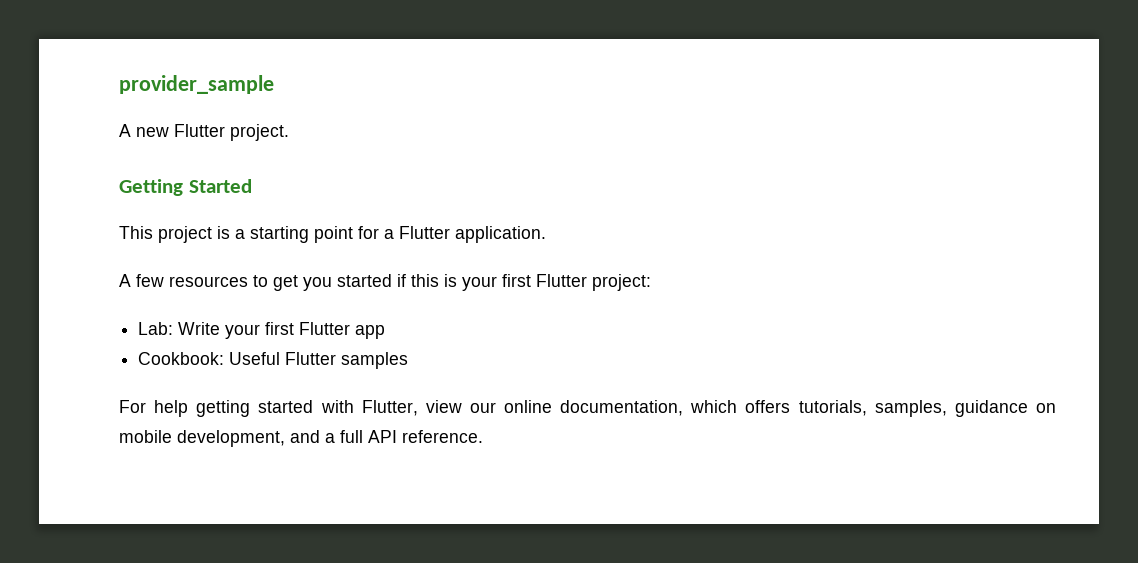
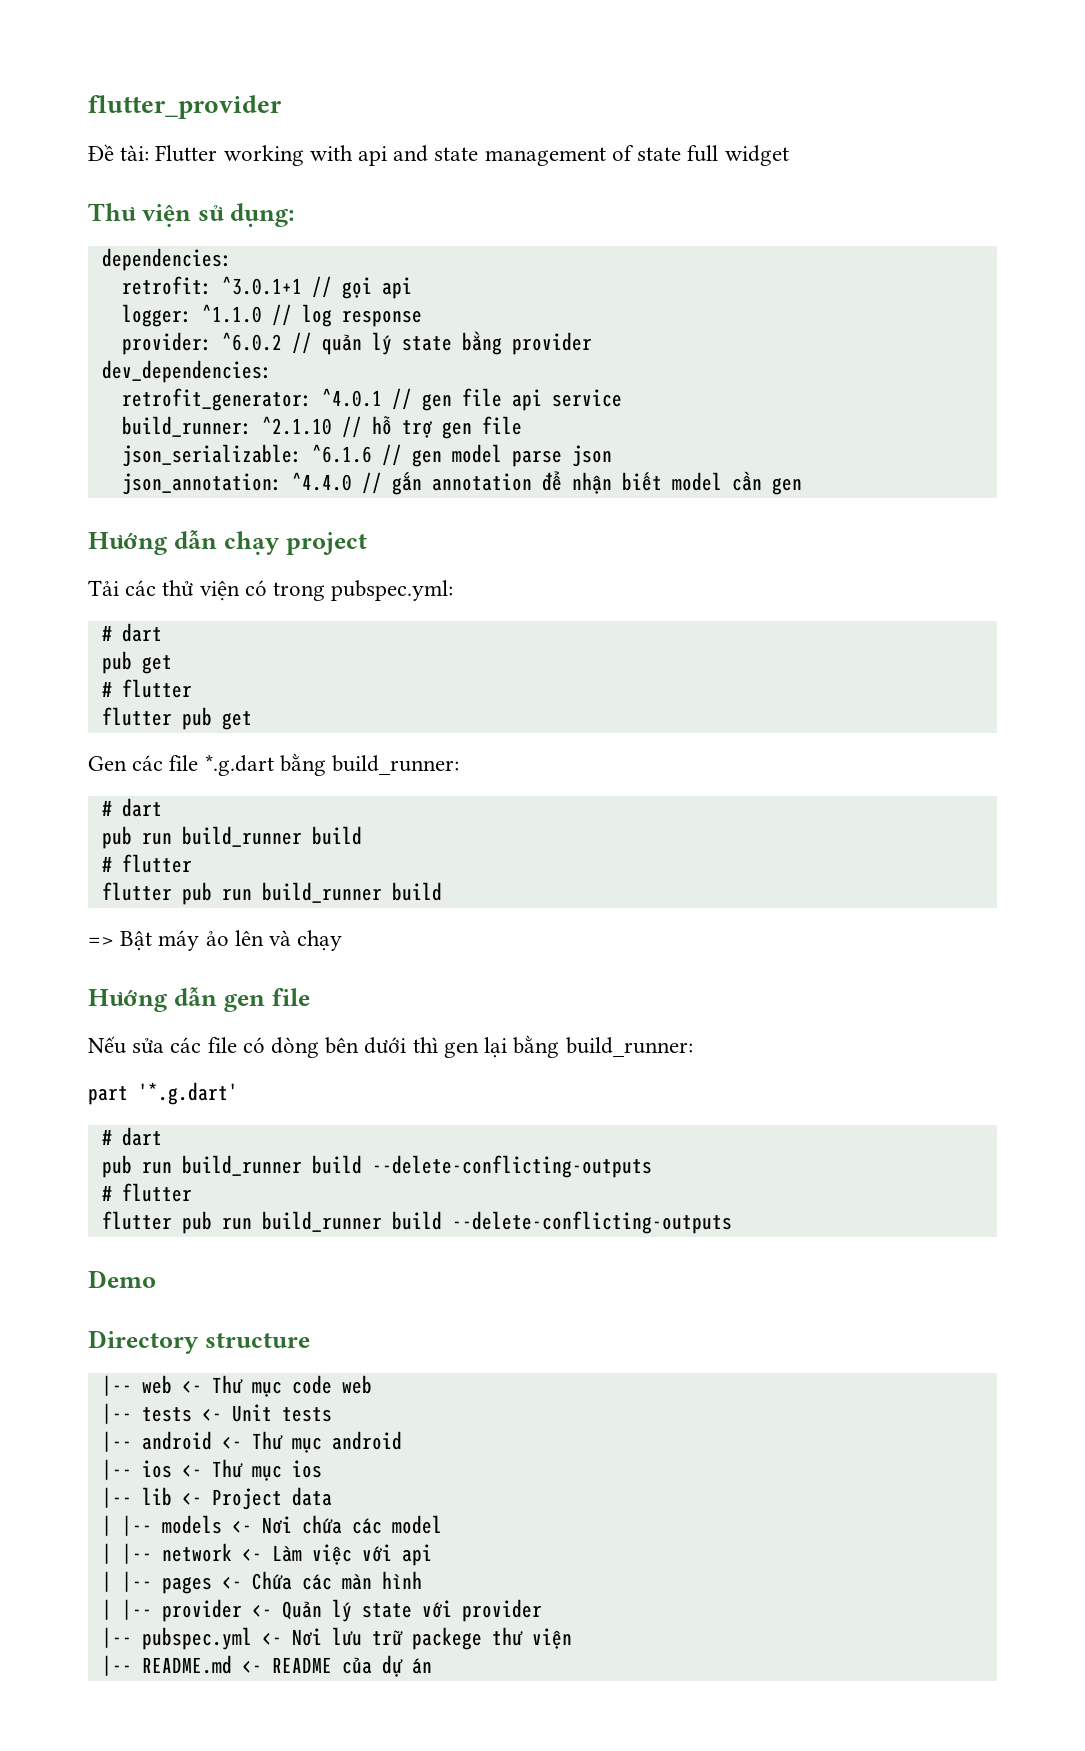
- provider_sample
- A new Flutter project.
- Getting Started
- This project is a starting point for a Flutter application.
- A few resources to get you started if this is your first Flutter project:
- Lab: Write your first Flutter app
- Cookbook: Useful Flutter samples
- For help getting started with Flutter, view our online documentation, which offers tutorials, samples, guidance on mobile development, and a full API reference.
+ flutter_provider
+ Đề tài: Flutter working with api and state management of state full widget
+ Thư viện sử dụng:
+ dependencies:
+ retrofit: ^3.0.1+1 // gọi api
+ logger: ^1.1.0 // log response
+ provider: ^6.0.2 // quản lý state bằng provider
+ dev_dependencies:
+ retrofit_generator: ^4.0.1 // gen file api service
+ build_runner: ^2.1.10 // hỗ trợ gen file
+ json_serializable: ^6.1.6 // gen model parse json
+ json_annotation: ^4.4.0 // gắn annotation để nhận biết model cần gen
+ Hướng dẫn chạy project
+ Tải các thử viện có trong pubspec.yml:
+ # dart
+ pub get
+ # flutter
+ flutter pub get
+ Gen các file *.g.dart bằng build_runner:
+ # dart
+ pub run build_runner build
+ # flutter
+ flutter pub run build_runner build
+ => Bật máy ảo lên và chạy
+ Hướng dẫn gen file
+ Nếu sửa các file có dòng bên dưới thì gen lại bằng build_runner:
+ part '*.g.dart'
+ # dart
+ pub run build_runner build --delete-conflicting-outputs
+ # flutter
+ flutter pub run build_runner build --delete-conflicting-outputs
+ Demo
+ Directory structure
+ |-- web <- Thư mục code web
+ |-- tests <- Unit tests
+ |-- android <- Thư mục android
+ |-- ios <- Thư mục ios
+ |-- lib <- Project data
+ | |-- models <- Nơi chứa các model
+ | |-- network <- Làm việc với api
+ | |-- pages <- Chứa các màn hình
+ | |-- provider <- Quản lý state với provider
+ |-- pubspec.yml <- Nơi lưu trữ packege thư viện
+ |-- README.md <- README của dự án

